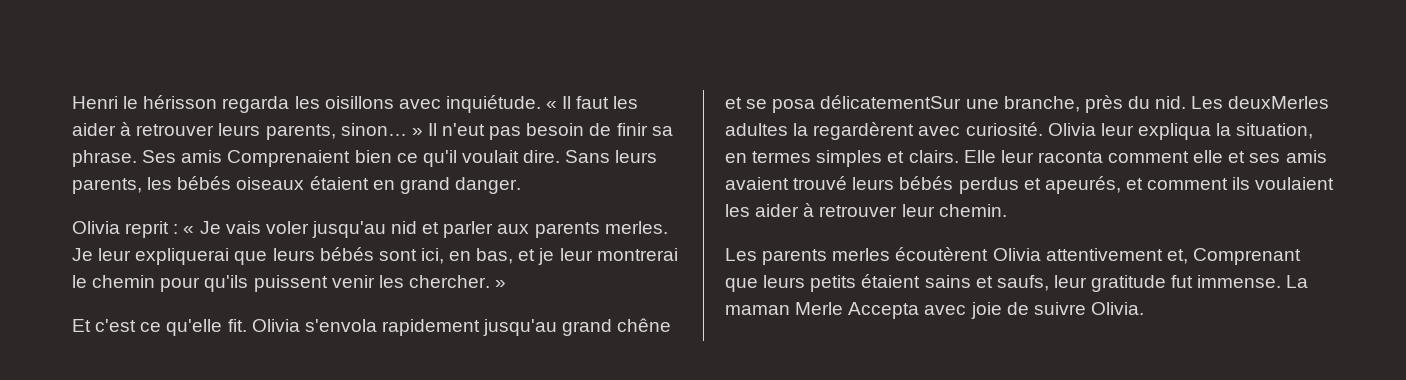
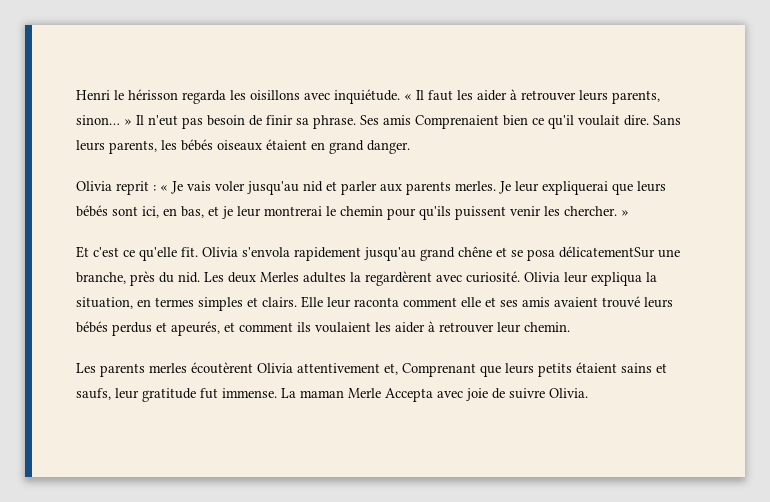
- Les deuxMerles adultes la regardèrent avec curiosité.
+ Les deux Merles adultes la regardèrent avec curiosité.

